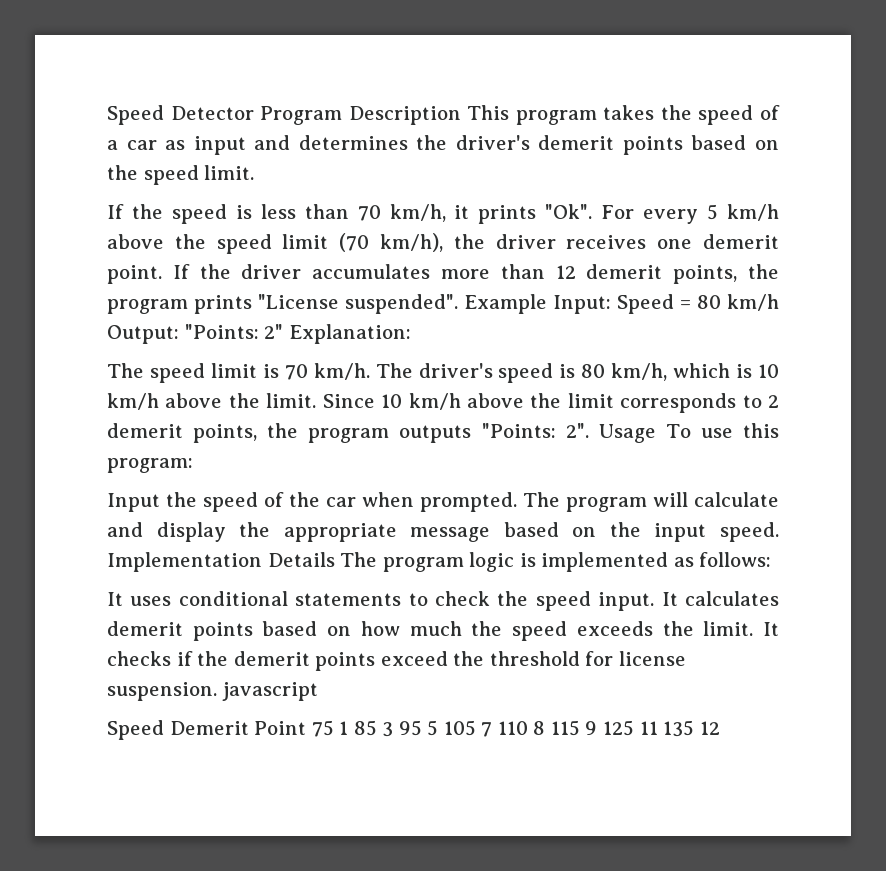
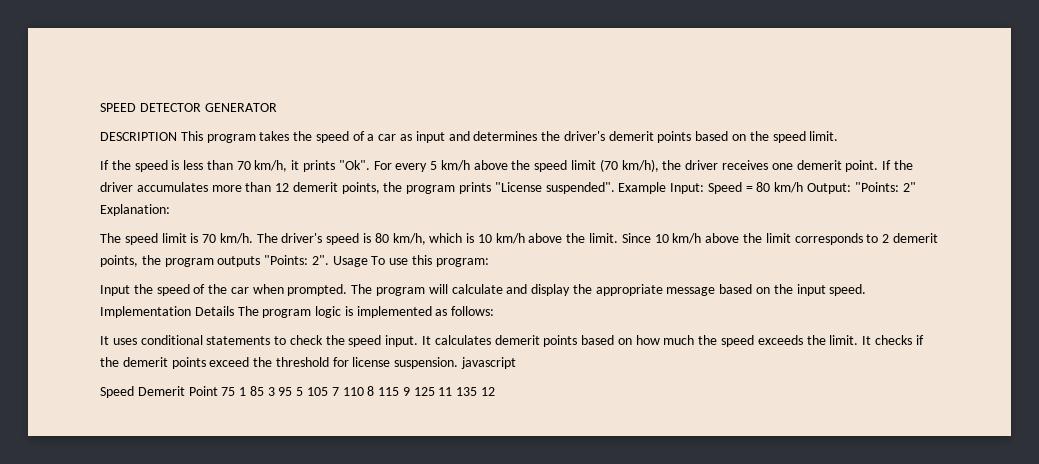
- Speed Detector Program Description This program takes the speed of a car as input and determines the driver's demerit points based on the speed limit.
+ SPEED DETECTOR GENERATOR
+ DESCRIPTION This program takes the speed of a car as input and determines the driver's demerit points based on the speed limit.

